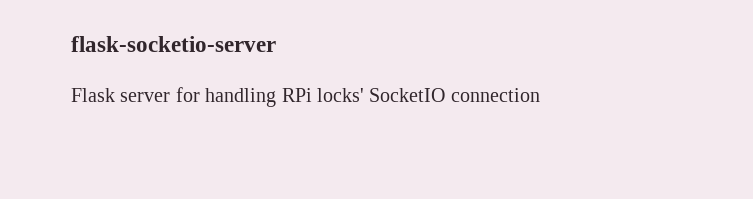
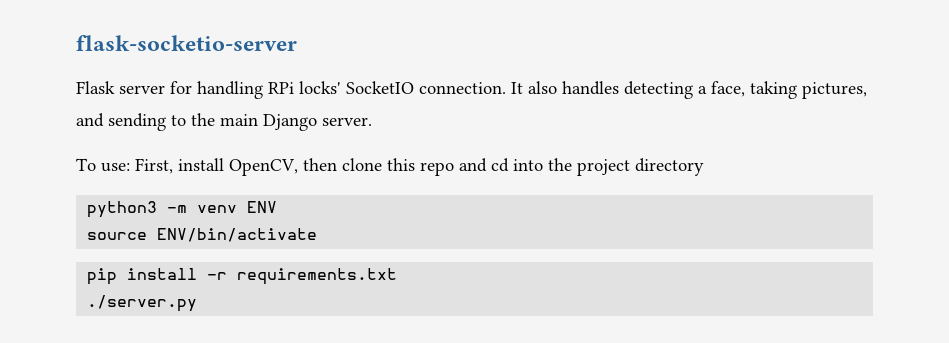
- Flask server for handling RPi locks' SocketIO connection
+ Flask server for handling RPi locks' SocketIO connection. It also handles detecting a face, taking pictures, and sending to the main Django server.
+ To use: First, install OpenCV, then clone this repo and cd into the project directory
+ python3 -m venv ENV
+ source ENV/bin/activate
+ pip install -r requirements.txt
+ ./server.py

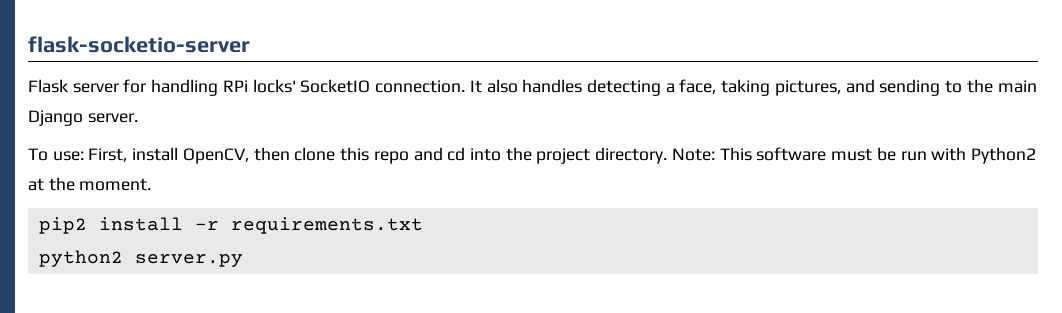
- To use: First, install OpenCV, then clone this repo and cd into the project directory
- python3 -m venv ENV
- source ENV/bin/activate
- pip install -r requirements.txt
+ To use: First, install OpenCV, then clone this repo and cd into the project directory. Note: This software must be run with Python2 at the moment.
+ pip2 install -r requirements.txt
- ./server.py
+ python2 server.py

